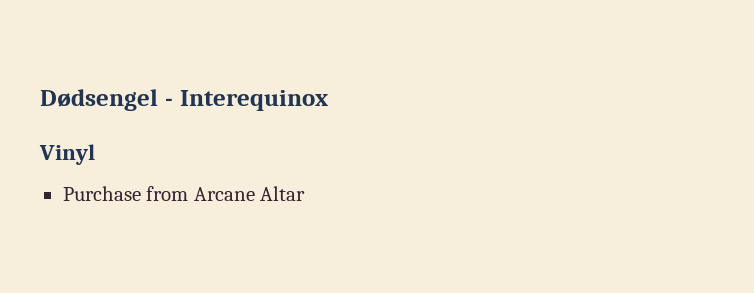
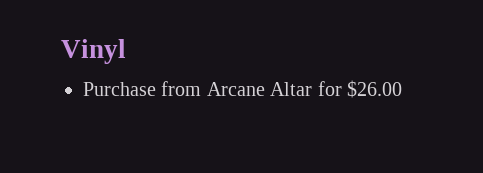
- Dødsengel - Interequinox
- Purchase from Arcane Altar
+ Purchase from Arcane Altar for $26.00

